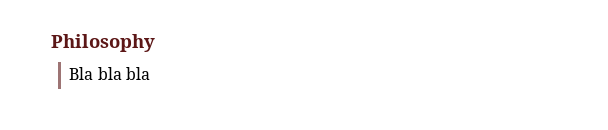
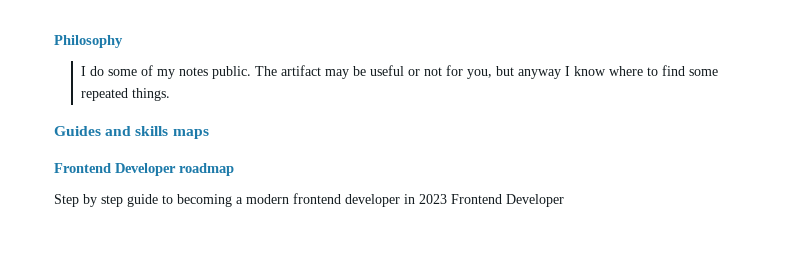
- Bla bla bla
+ I do some of my notes public. The artifact may be useful or not for you, but anyway I know where to find some repeated things.
+ Guides and skills maps
+ Frontend Developer roadmap
+ Step by step guide to becoming a modern frontend developer in 2023 Frontend Developer

